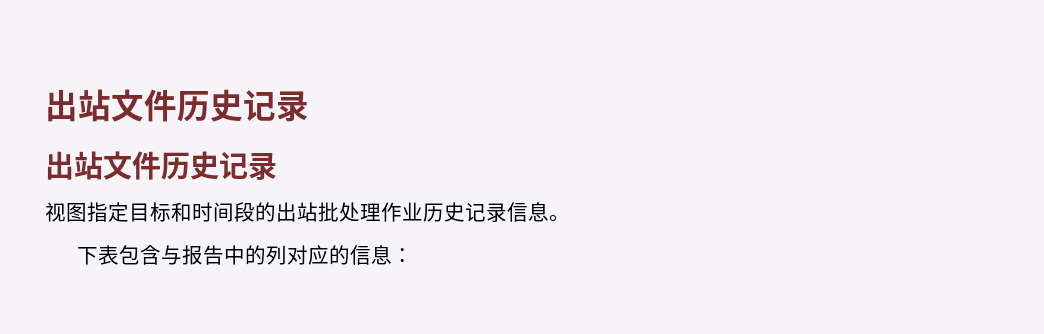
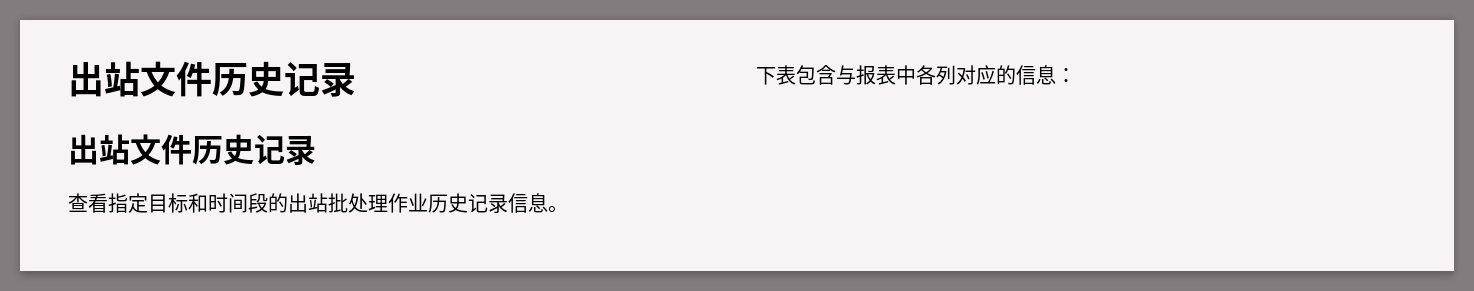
- 视图指定目标和时间段的出站批处理作业历史记录信息。
+ 查看指定目标和时间段的出站批处理作业历史记录信息。
- 下表包含与报告中的列对应的信息：
+ 下表包含与报表中各列对应的信息：

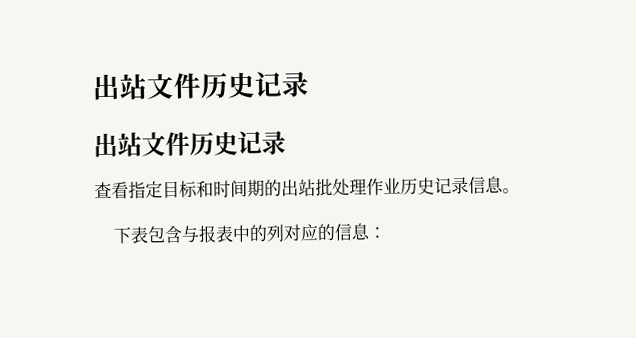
- 查看指定目标和时间段的出站批处理作业历史记录信息。
+ 查看指定目标和时间期的出站批处理作业历史记录信息。
- 下表包含与报表中各列对应的信息：
+ 下表包含与报表中的列对应的信息：

